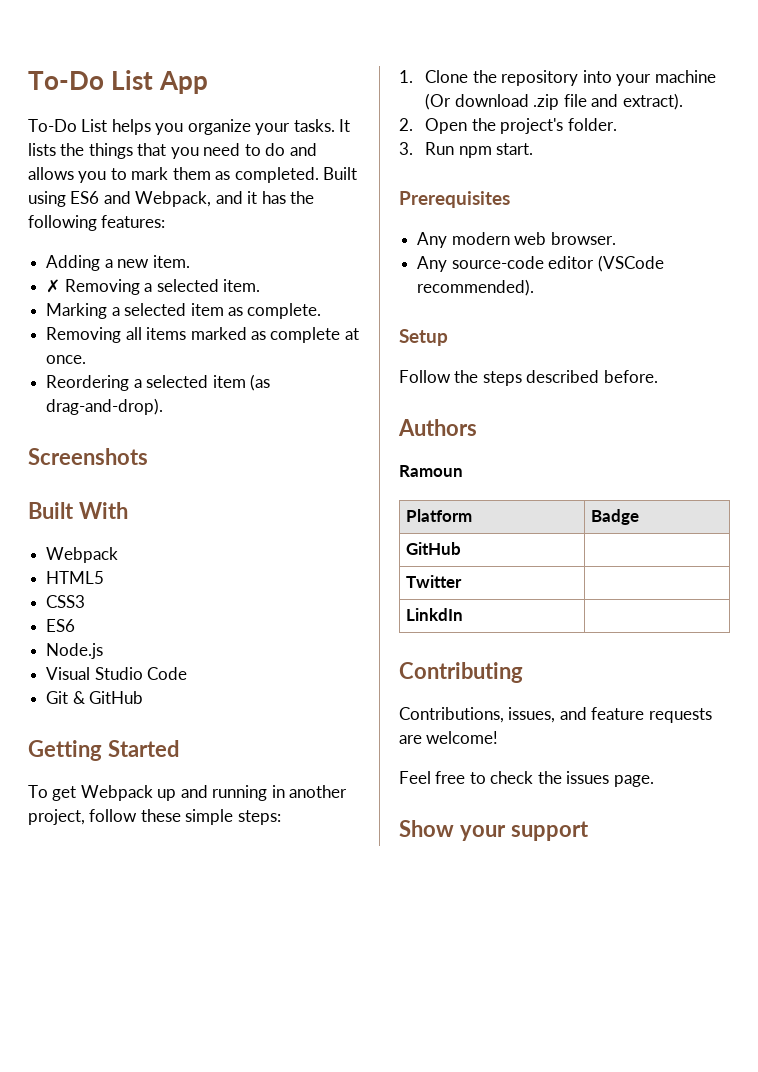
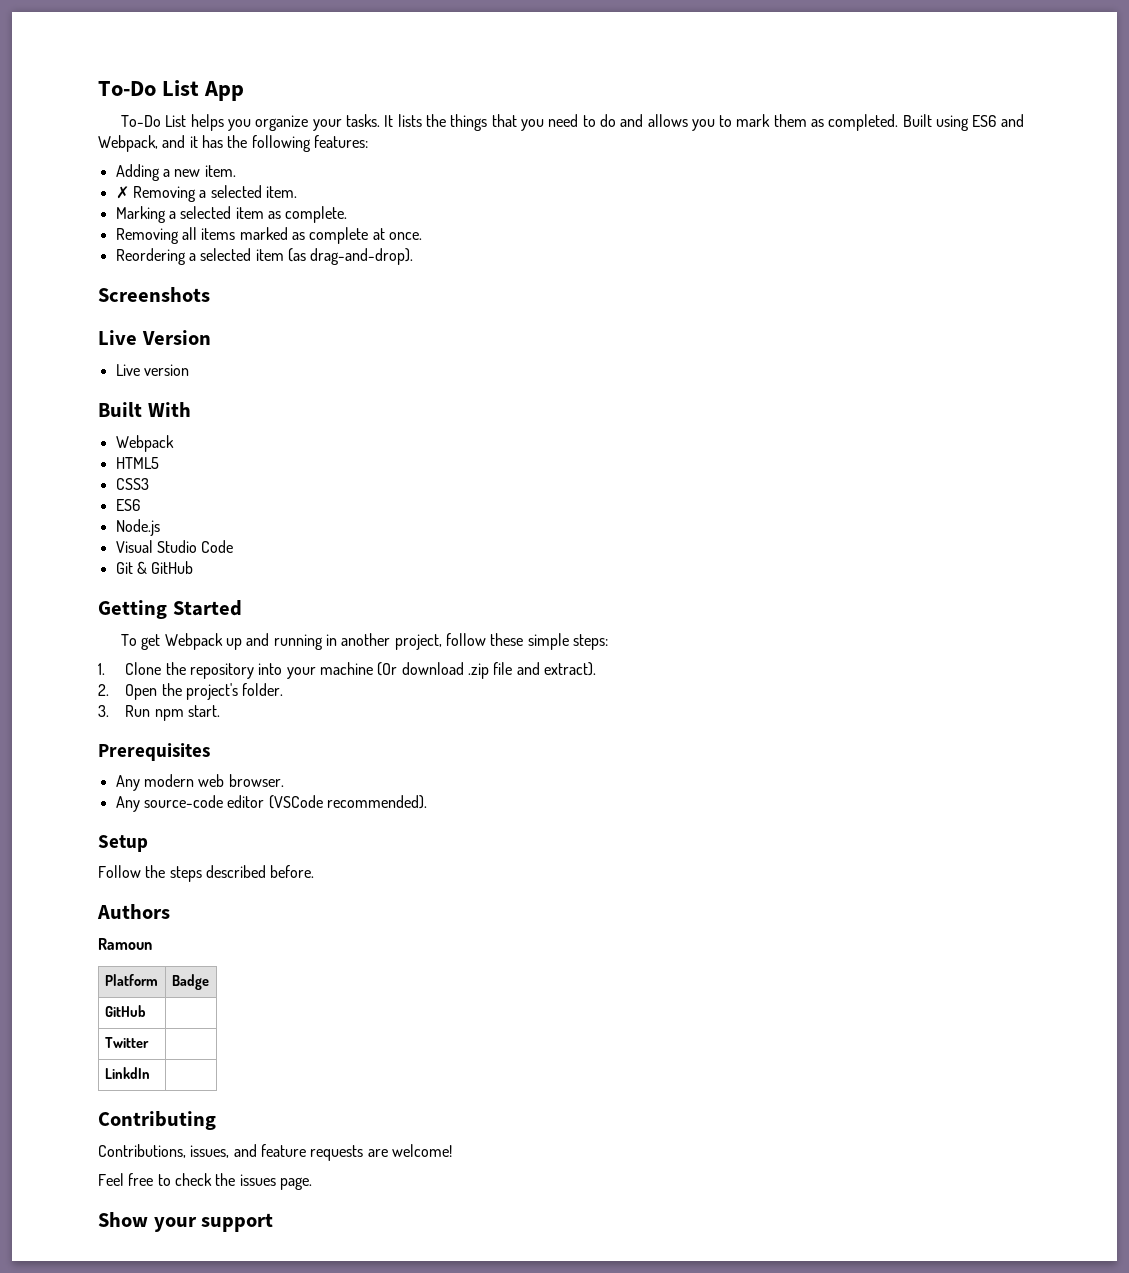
+ Live Version
+ Live version

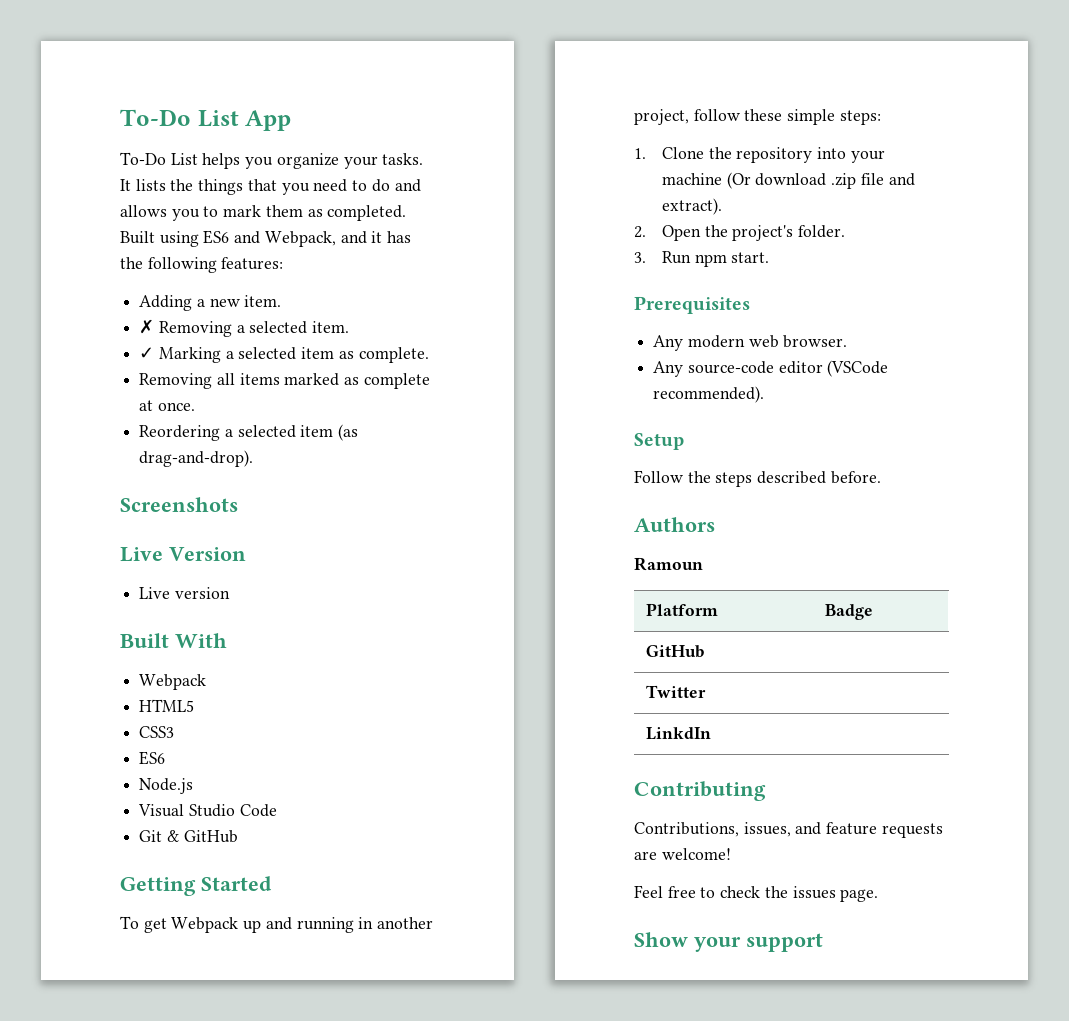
- Marking a selected item as complete.
+ ✓ Marking a selected item as complete.

